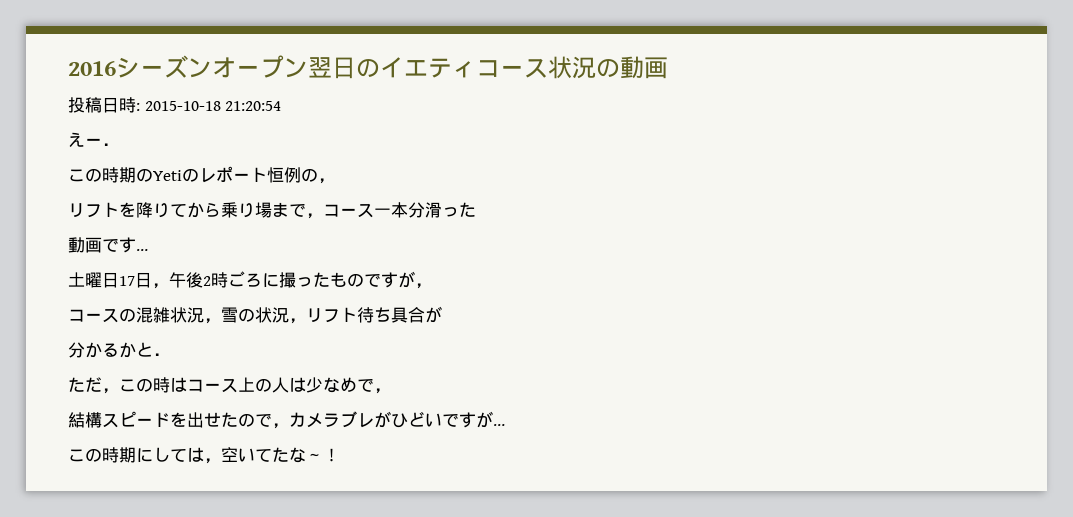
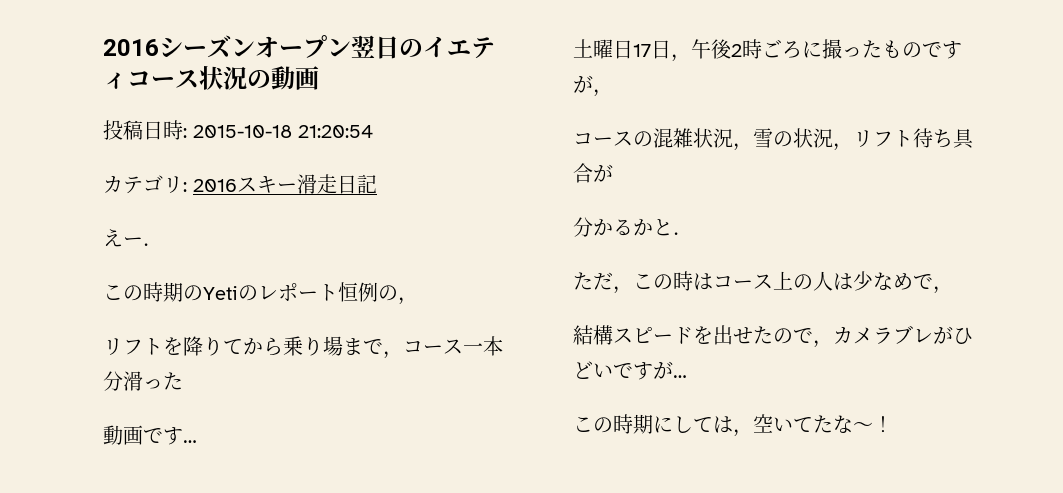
+ カテゴリ: 2016スキー滑走日記

